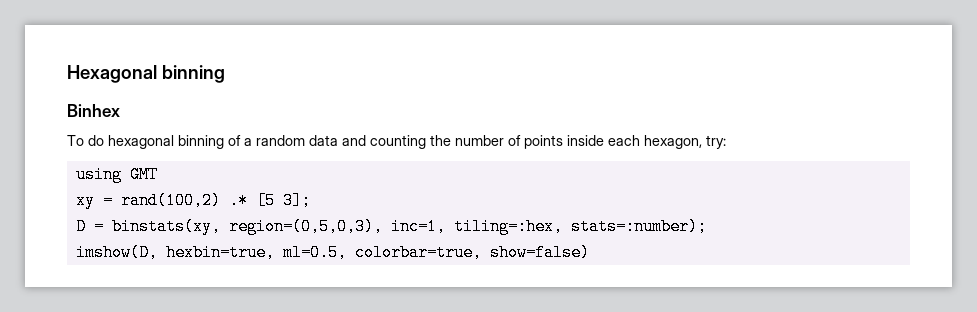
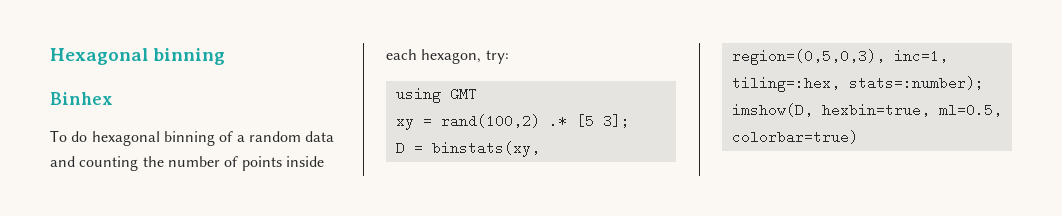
- imshow(D, hexbin=true, ml=0.5, colorbar=true, show=false)
+ imshow(D, hexbin=true, ml=0.5, colorbar=true)

